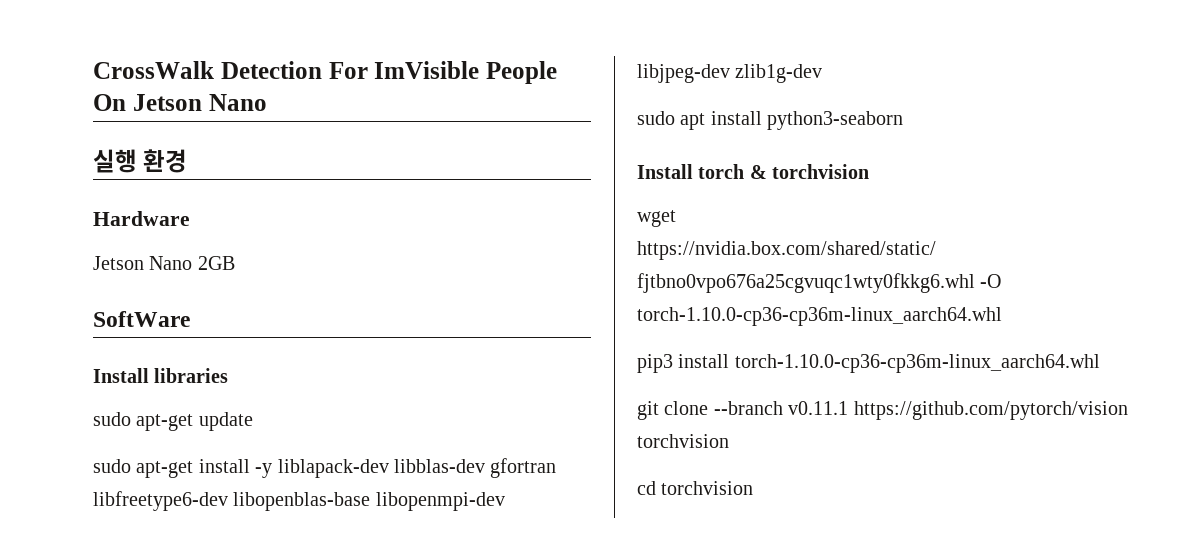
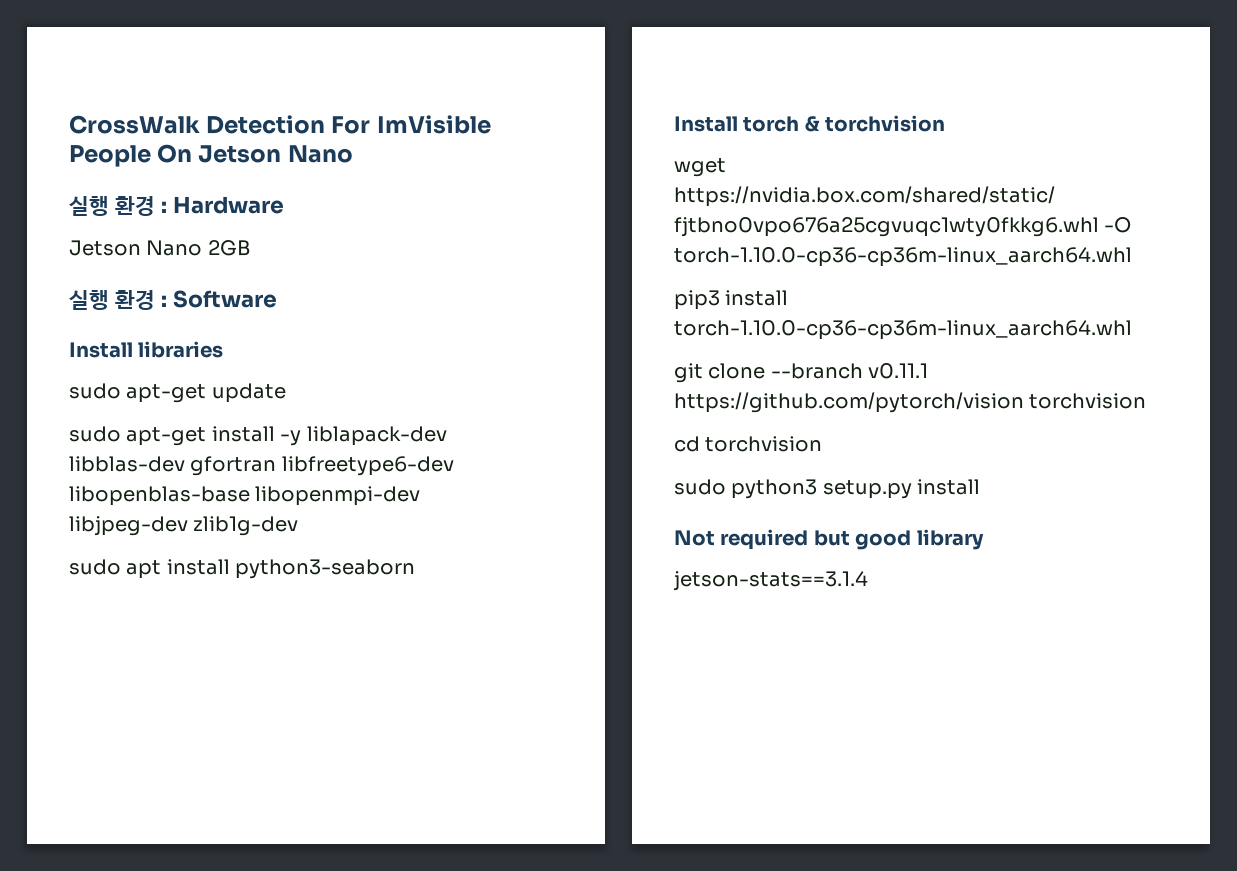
- 실행 환경
- Hardware
+ 실행 환경 : Hardware
- SoftWare
+ 실행 환경 : Software
+ sudo python3 setup.py install
+ Not required but good library
+ jetson-stats==3.1.4

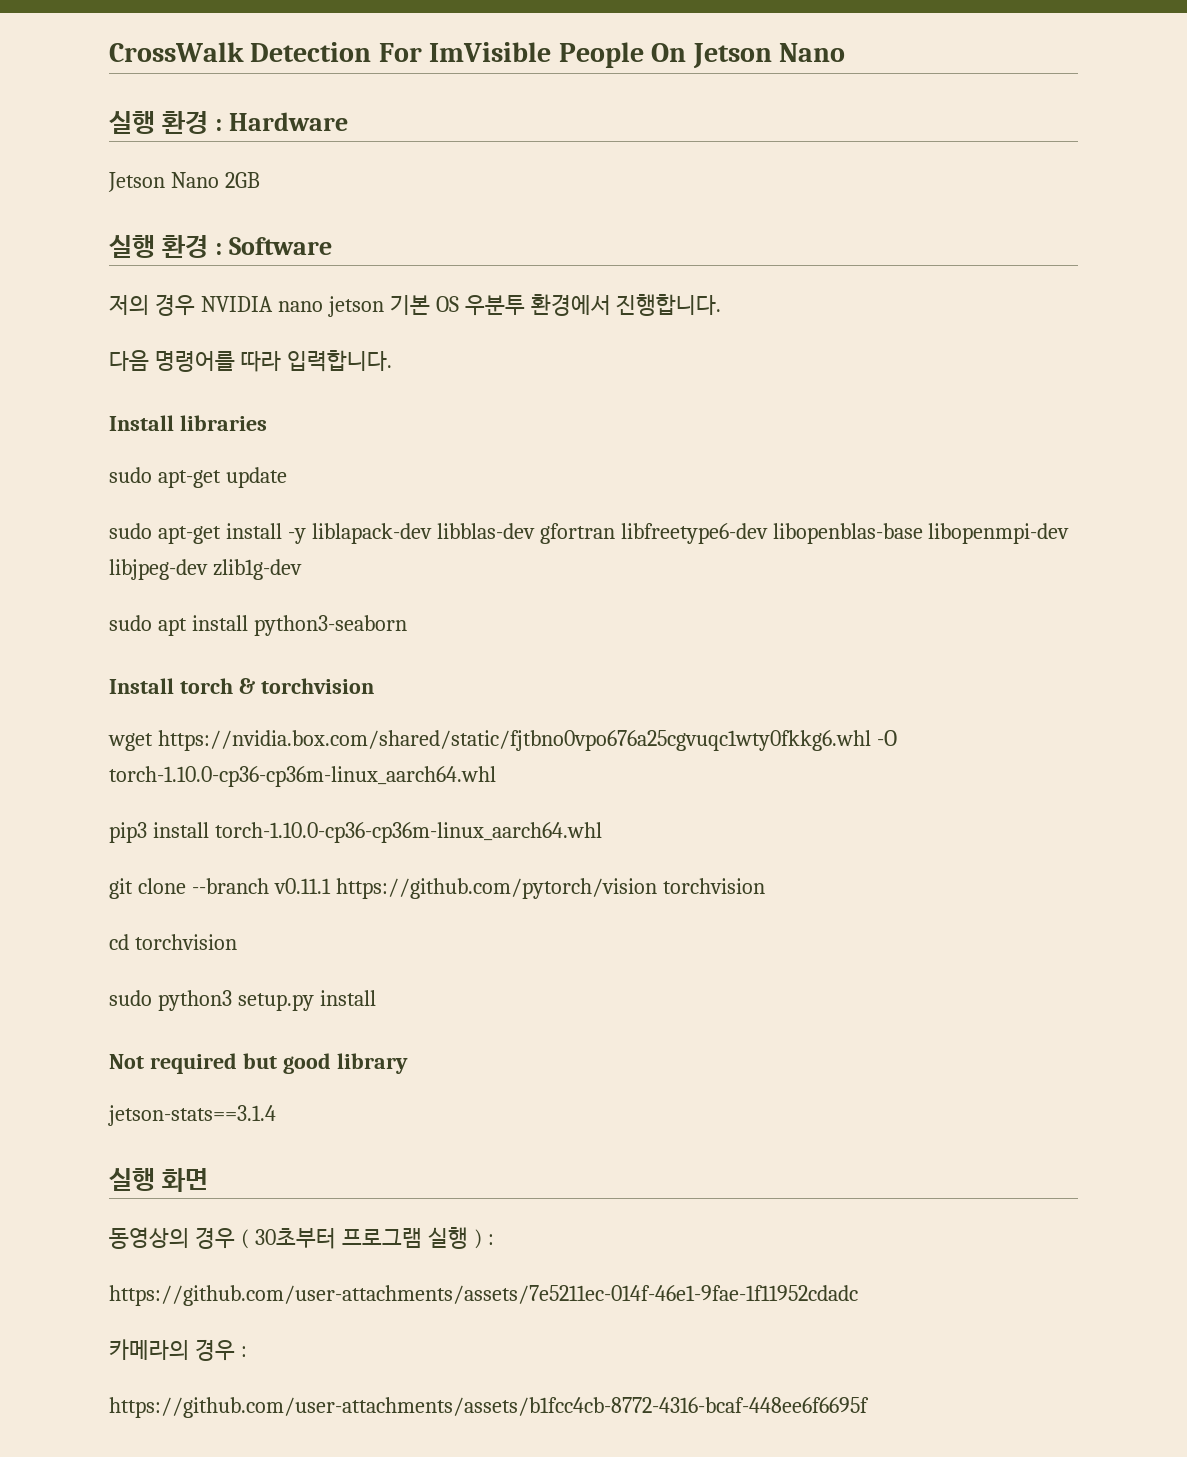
+ 저의 경우 NVIDIA nano jetson 기본 OS 우분투 환경에서 진행합니다.
+ 다음 명령어를 따라 입력합니다.
+ 실행 화면
+ 동영상의 경우 ( 30초부터 프로그램 실행 ) :
+ https://github.com/user-attachments/assets/7e5211ec-014f-46e1-9fae-1f11952cdadc
+ 카메라의 경우 :
+ https://github.com/user-attachments/assets/b1fcc4cb-8772-4316-bcaf-448ee6f6695f

